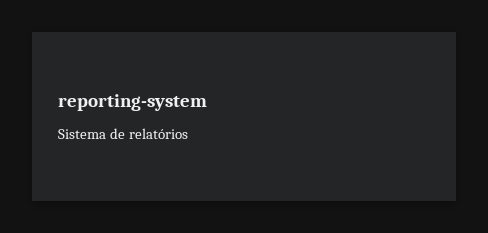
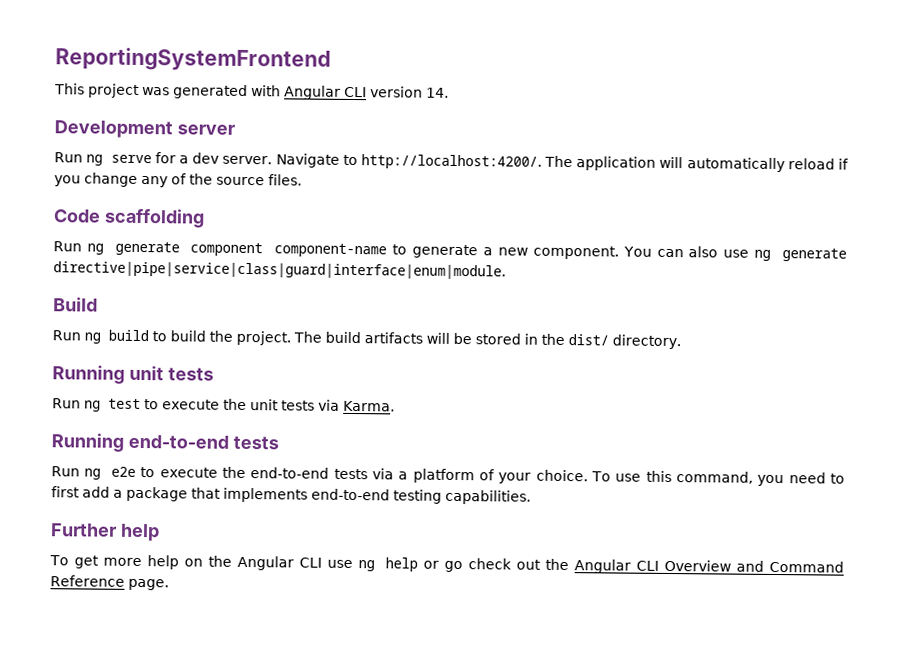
- reporting-system
- Sistema de relatórios
+ ReportingSystemFrontend
+ This project was generated with Angular CLI version 14.
+ Development server
+ Run ng serve for a dev server. Navigate to http://localhost:4200/. The application will automatically reload if you change any of the source files.
+ Code scaffolding
+ Run ng generate component component-name to generate a new component. You can also use ng generate directive|pipe|service|class|guard|interface|enum|module.
+ Build
+ Run ng build to build the project. The build artifacts will be stored in the dist/ directory.
+ Running unit tests
+ Run ng test to execute the unit tests via Karma.
+ Running end-to-end tests
+ Run ng e2e to execute the end-to-end tests via a platform of your choice. To use this command, you need to first add a package that implements end-to-end testing capabilities.
+ Further help
+ To get more help on the Angular CLI use ng help or go check out the Angular CLI Overview and Command Reference page.

